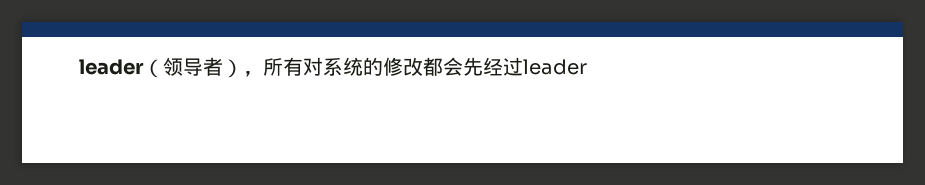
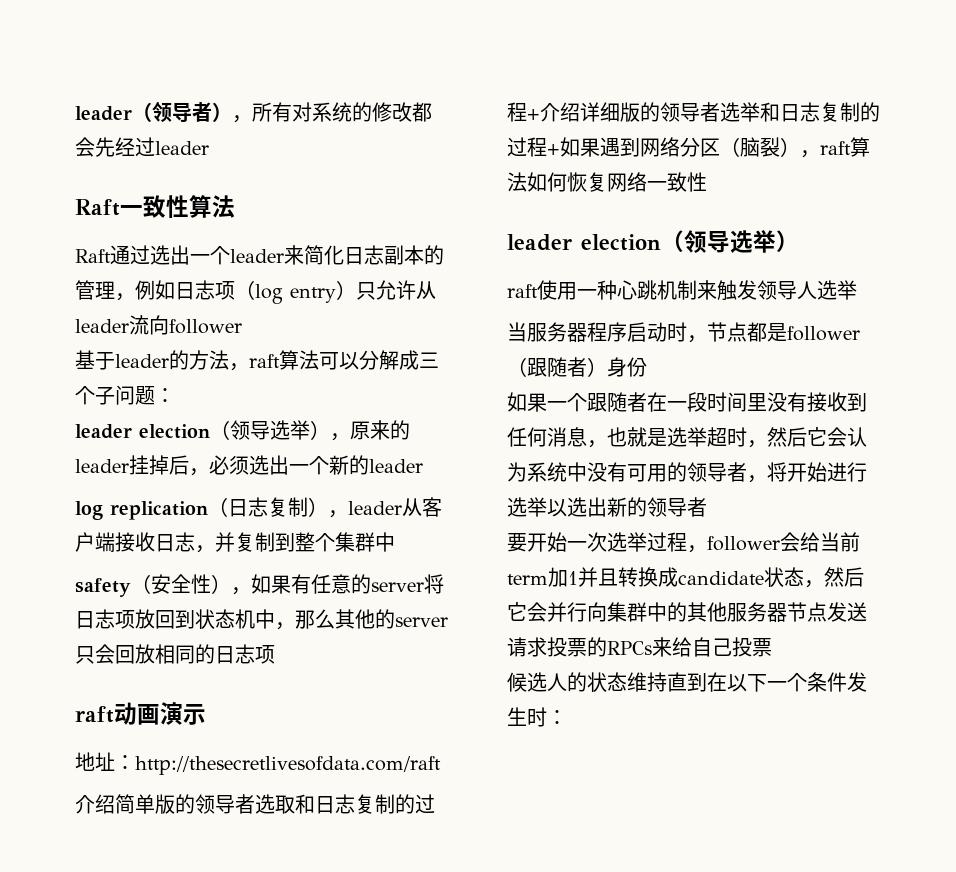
+ Raft一致性算法
+ Raft通过选出一个leader来简化日志副本的管理，例如日志项（log entry）只允许从leader流向follower
+ 基于leader的方法，raft算法可以分解成三个子问题：
+ leader election（领导选举），原来的leader挂掉后，必须选出一个新的leader
+ log replication（日志复制），leader从客户端接收日志，并复制到整个集群中
+ safety（安全性），如果有任意的server将日志项放回到状态机中，那么其他的server只会回放相同的日志项
+ raft动画演示
+ 地址：http://thesecretlivesofdata.com/raft
+ 介绍简单版的领导者选取和日志复制的过程+介绍详细版的领导者选举和日志复制的过程+如果遇到网络分区（脑裂），raft算法如何恢复网络一致性
+ leader election（领导选举）
+ raft使用一种心跳机制来触发领导人选举
+ 当服务器程序启动时，节点都是follower（跟随者）身份
+ 如果一个跟随者在一段时间里没有接收到任何消息，也就是选举超时，然后它会认为系统中没有可用的领导者，将开始进行选举以选出新的领导者
+ 要开始一次选举过程，follower会给当前term加1并且转换成candidate状态，然后它会并行向集群中的其他服务器节点发送请求投票的RPCs来给自己投票
+ 候选人的状态维持直到在以下一个条件发生时：

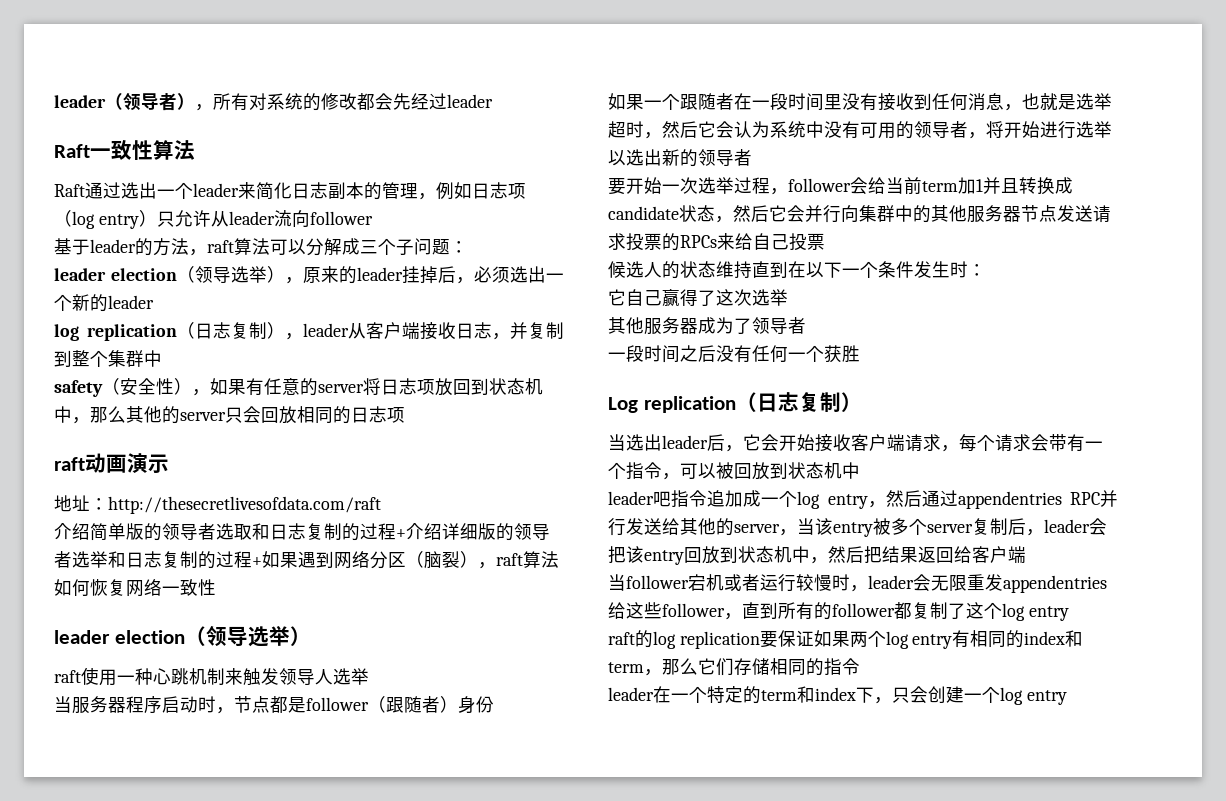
+ 它自己赢得了这次选举
+ 其他服务器成为了领导者
+ 一段时间之后没有任何一个获胜
+ Log replication（日志复制）
+ 当选出leader后，它会开始接收客户端请求，每个请求会带有一个指令，可以被回放到状态机中
+ leader吧指令追加成一个log entry，然后通过appendentries RPC并行发送给其他的server，当该entry被多个server复制后，leader会把该entry回放到状态机中，然后把结果返回给客户端
+ 当follower宕机或者运行较慢时，leader会无限重发appendentries给这些follower，直到所有的follower都复制了这个log entry
+ raft的log replication要保证如果两个log entry有相同的index和term，那么它们存储相同的指令
+ leader在一个特定的term和index下，只会创建一个log entry

